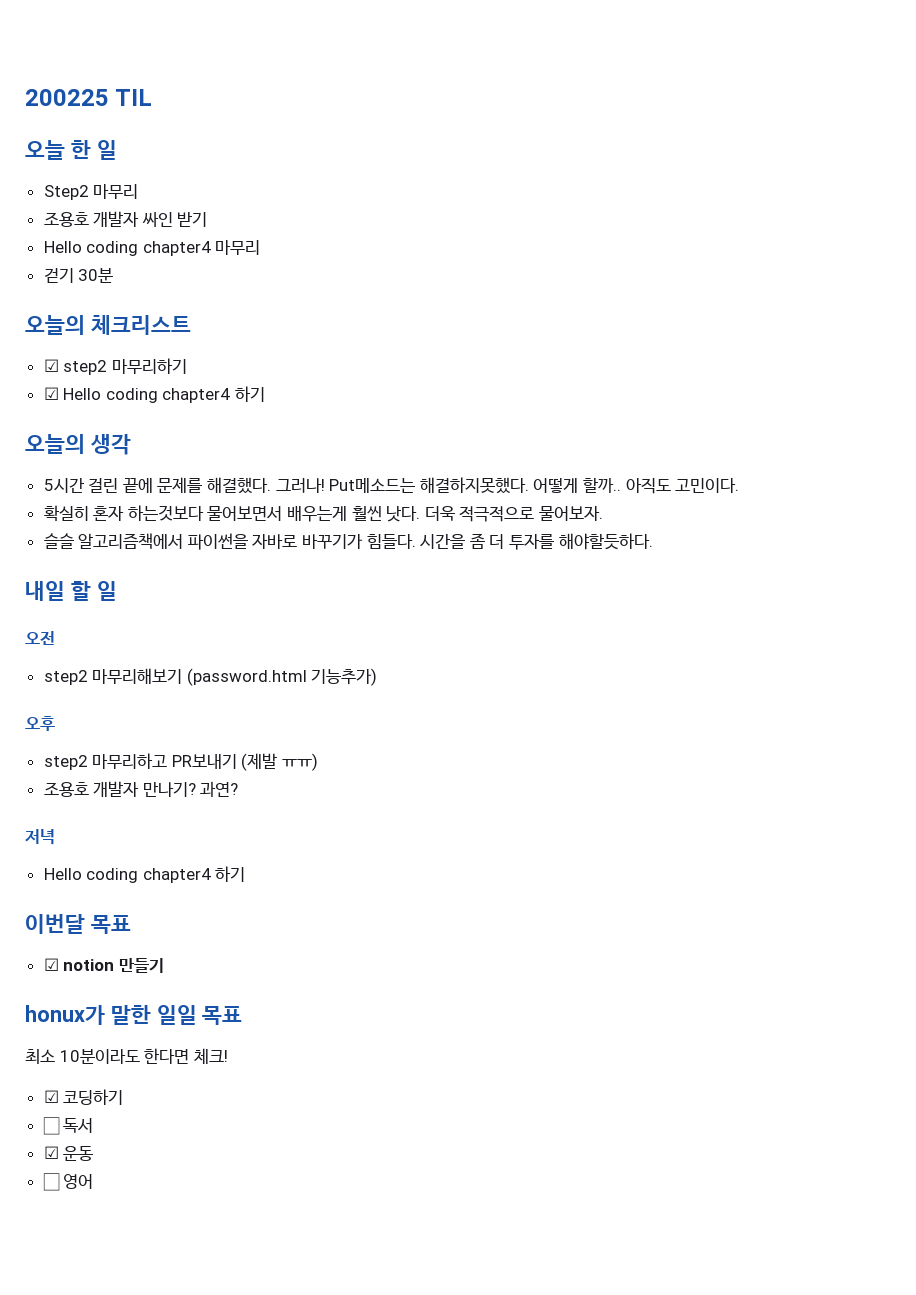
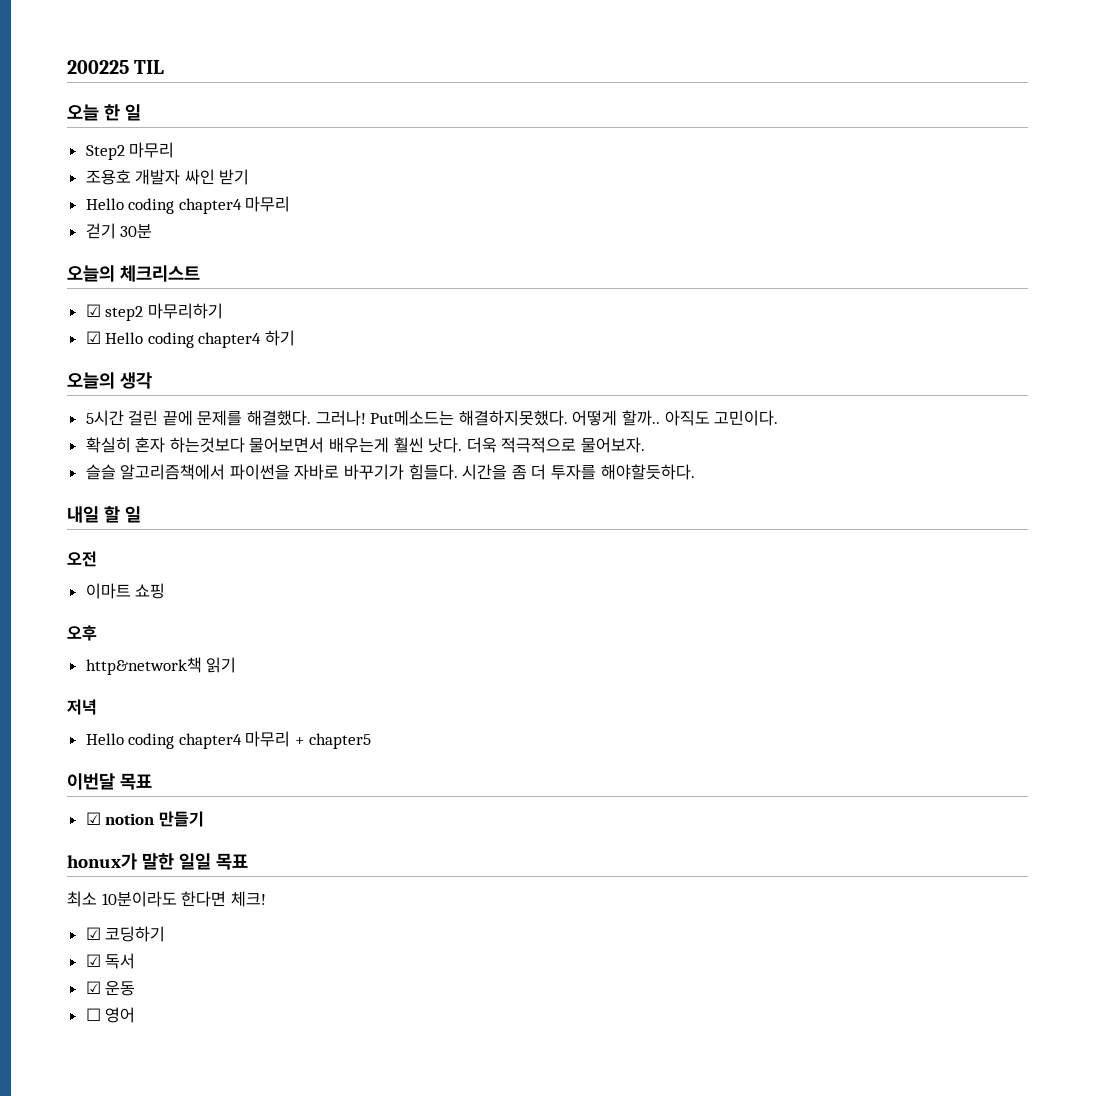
- step2 마무리해보기 (password.html 기능추가)
+ 이마트 쇼핑
  오후
- step2 마무리하고 PR보내기 (제발 ㅠㅠ)
- 조용호 개발자 만나기? 과연?
+ http&network책 읽기
  저녁
- Hello coding chapter4 하기
+ Hello coding chapter4 마무리 + chapter5
- ☐ 독서
+ ☑ 독서

